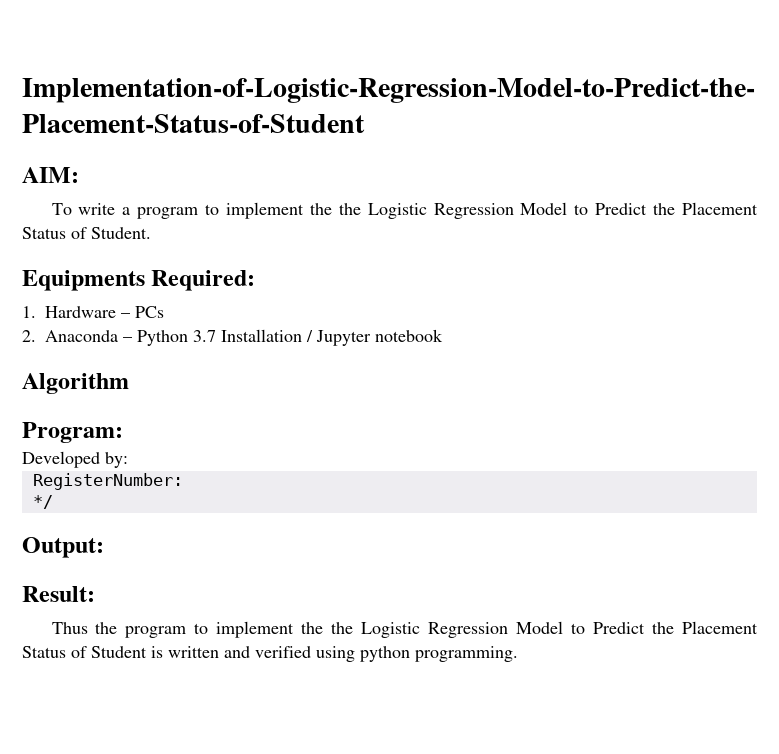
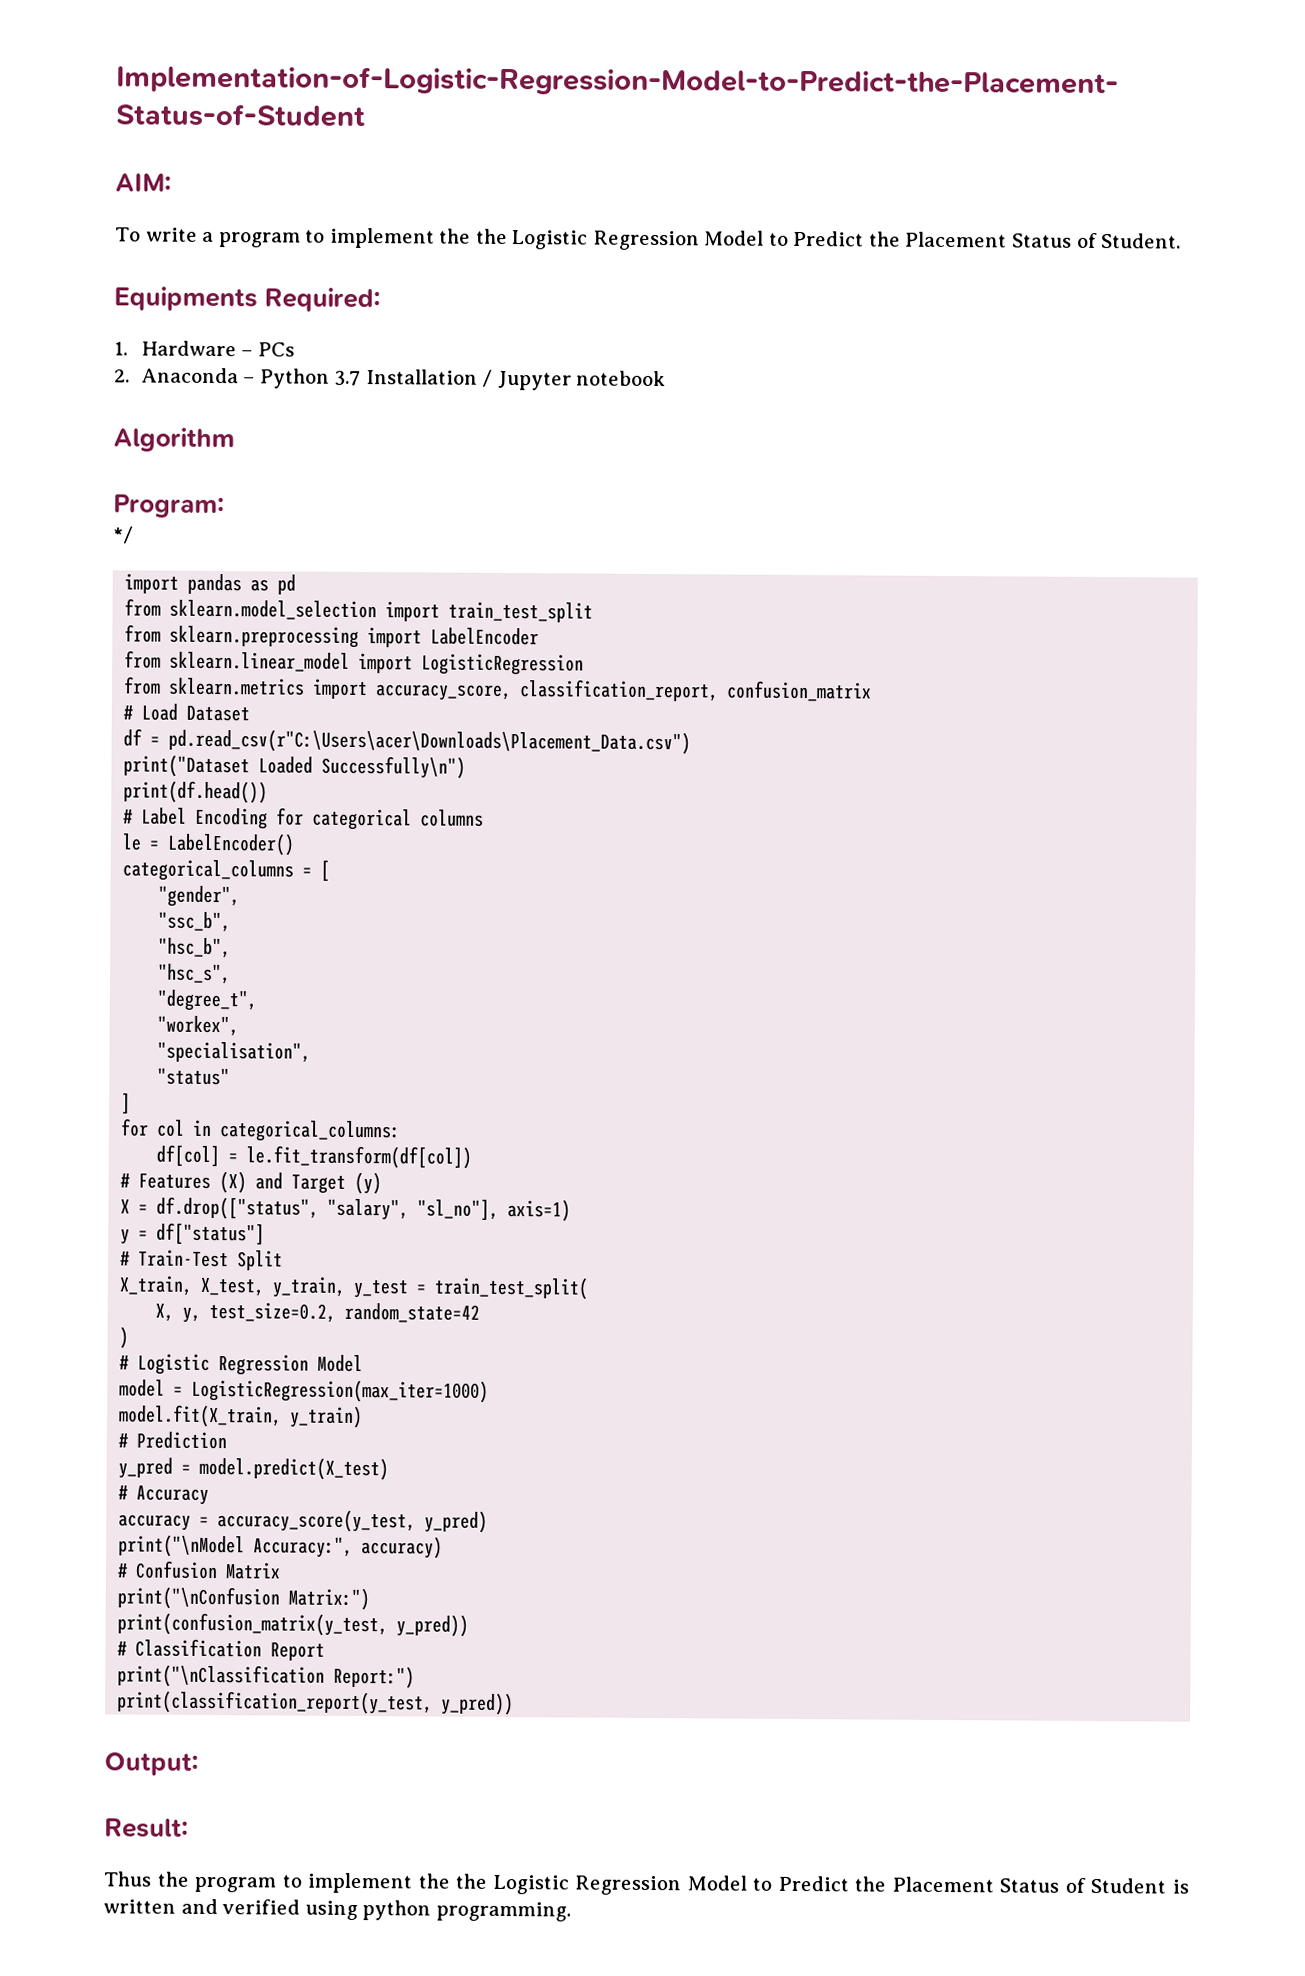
- Developed by:
- RegisterNumber:
  */
+ import pandas as pd
+ from sklearn.model_selection import train_test_split
+ from sklearn.preprocessing import LabelEncoder
+ from sklearn.linear_model import LogisticRegression
+ from sklearn.metrics import accuracy_score, classification_report, confusion_matrix
+ # Load Dataset
+ df = pd.read_csv(r"C:\Users\acer\Downloads\Placement_Data.csv")
+ print("Dataset Loaded Successfully\n")
+ print(df.head())
+ # Label Encoding for categorical columns
+ le = LabelEncoder()
+ categorical_columns = [
+ "gender",
+ "ssc_b",
+ "hsc_b",
+ "hsc_s",
+ "degree_t",
+ "workex",
+ "specialisation",
+ "status"
+ ]
+ for col in categorical_columns:
+ df[col] = le.fit_transform(df[col])
+ # Features (X) and Target (y)
+ X = df.drop(["status", "salary", "sl_no"], axis=1)
+ y = df["status"]
+ # Train-Test Split
+ X_train, X_test, y_train, y_test = train_test_split(
+ X, y, test_size=0.2, random_state=42
+ )
+ # Logistic Regression Model
+ model = LogisticRegression(max_iter=1000)
+ model.fit(X_train, y_train)
+ # Prediction
+ y_pred = model.predict(X_test)
+ # Accuracy
+ accuracy = accuracy_score(y_test, y_pred)
+ print("\nModel Accuracy:", accuracy)
+ # Confusion Matrix
+ print("\nConfusion Matrix:")
+ print(confusion_matrix(y_test, y_pred))
+ # Classification Report
+ print("\nClassification Report:")
+ print(classification_report(y_test, y_pred))

